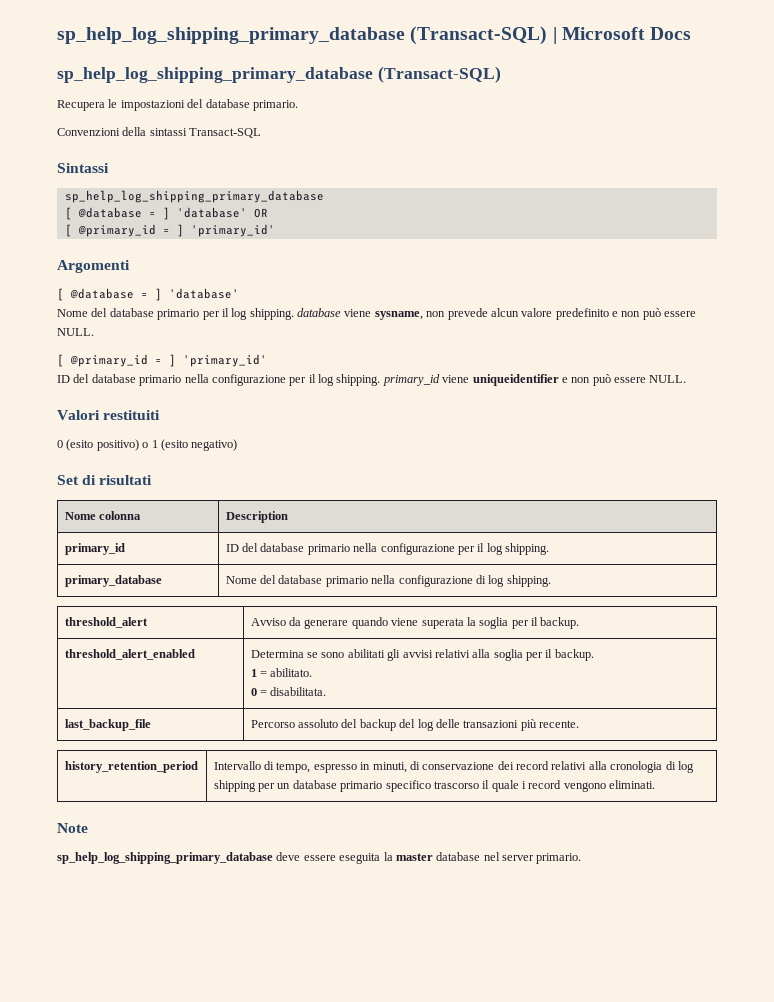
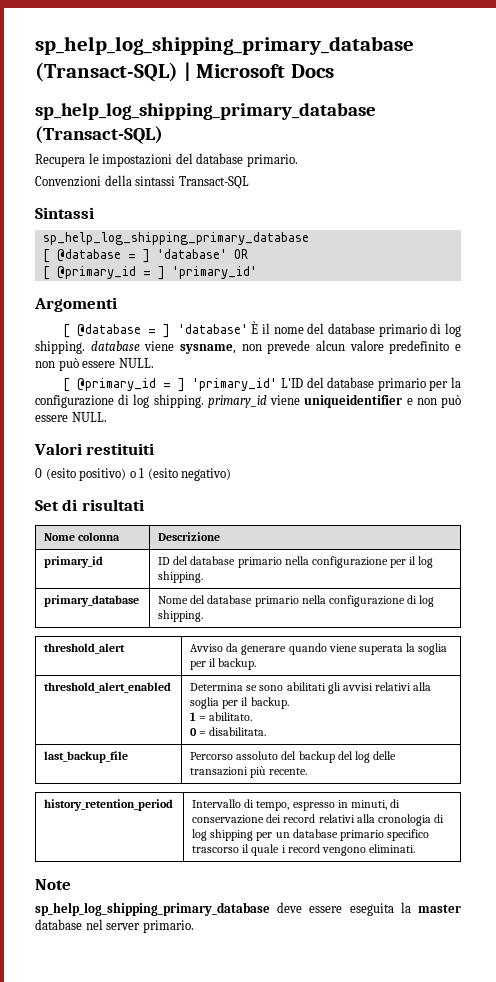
  Argomenti
- [ @database = ] 'database'
- Nome del database primario per il log shipping. database viene sysname, non prevede alcun valore predefinito e non può essere NULL.
- [ @primary_id = ] 'primary_id'
- ID del database primario nella configurazione per il log shipping. primary_id viene uniqueidentifier e non può essere NULL.
+ [ @database = ] 'database' È il nome del database primario di log shipping. database viene sysname, non prevede alcun valore predefinito e non può essere NULL.
+ [ @primary_id = ] 'primary_id' L'ID del database primario per la configurazione di log shipping. primary_id viene uniqueidentifier e non può essere NULL.
- Nome colonna | Description
+ Nome colonna | Descrizione

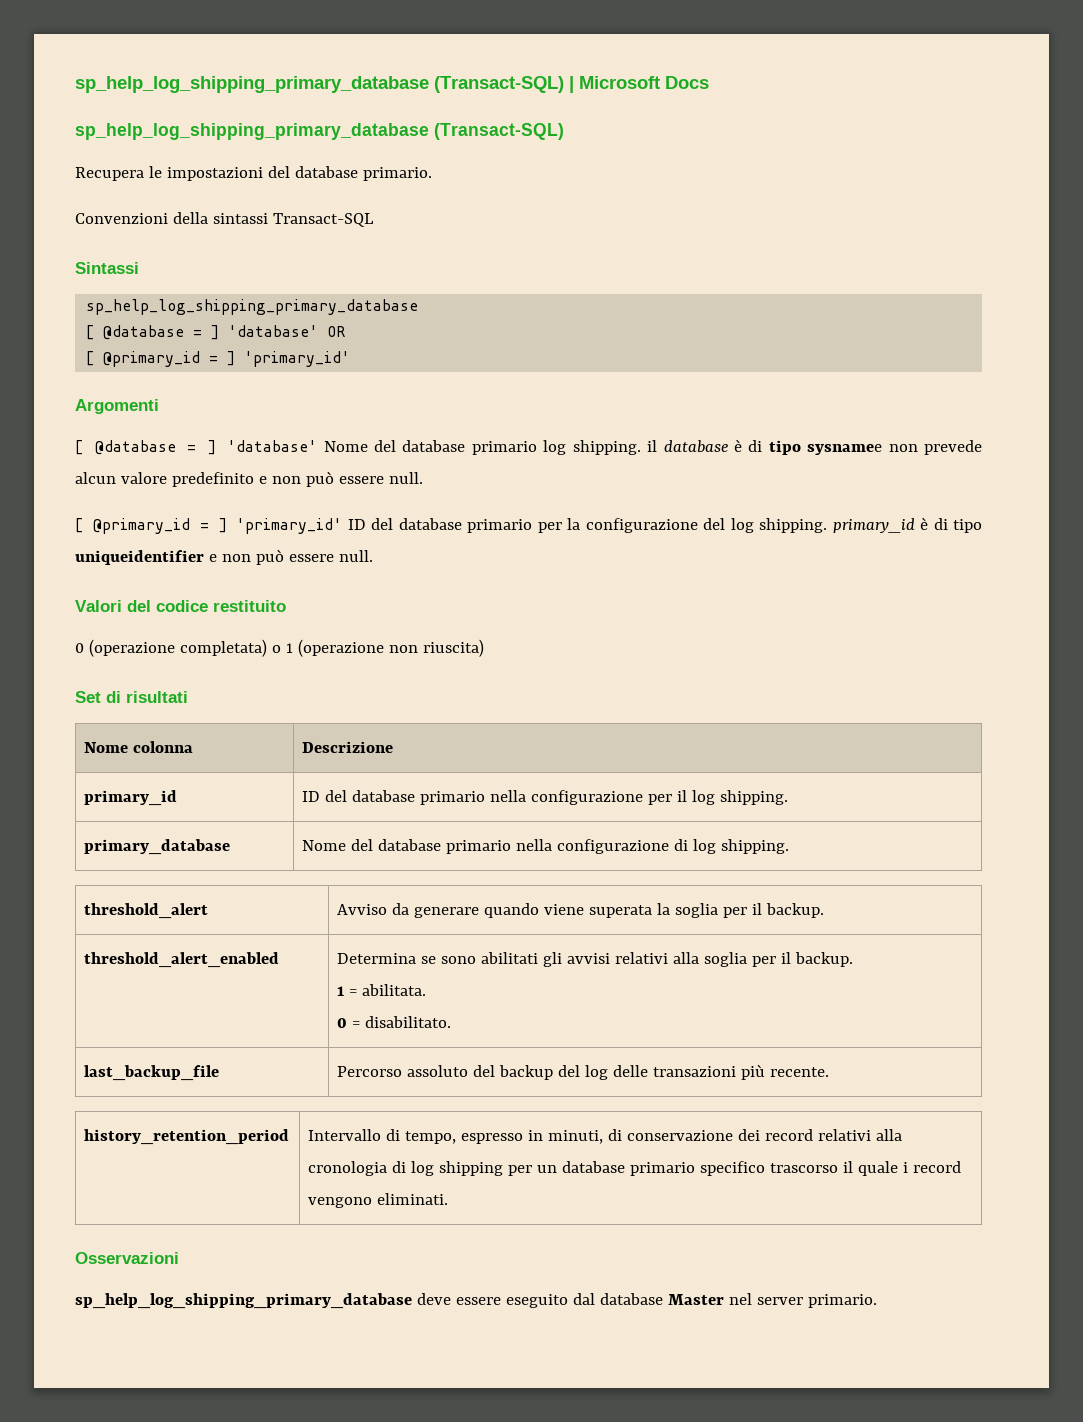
- [ @database = ] 'database' È il nome del database primario di log shipping. database viene sysname, non prevede alcun valore predefinito e non può essere NULL.
- [ @primary_id = ] 'primary_id' L'ID del database primario per la configurazione di log shipping. primary_id viene uniqueidentifier e non può essere NULL.
+ [ @database = ] 'database' Nome del database primario log shipping. il database è di tipo sysnamee non prevede alcun valore predefinito e non può essere null.
+ [ @primary_id = ] 'primary_id' ID del database primario per la configurazione del log shipping. primary_id è di tipo uniqueidentifier e non può essere null.
- Valori restituiti
- 0 (esito positivo) o 1 (esito negativo)
+ Valori del codice restituito
+ 0 (operazione completata) o 1 (operazione non riuscita)
  threshold_alert_enabled | Determina se sono abilitati gli avvisi relativi alla soglia per il backup.
- 1 = abilitato.
- 0 = disabilitata.
+ 1 = abilitata.
+ 0 = disabilitato.
- Note
+ Osservazioni
- sp_help_log_shipping_primary_database deve essere eseguita la master database nel server primario.
+ sp_help_log_shipping_primary_database deve essere eseguito dal database Master nel server primario.

